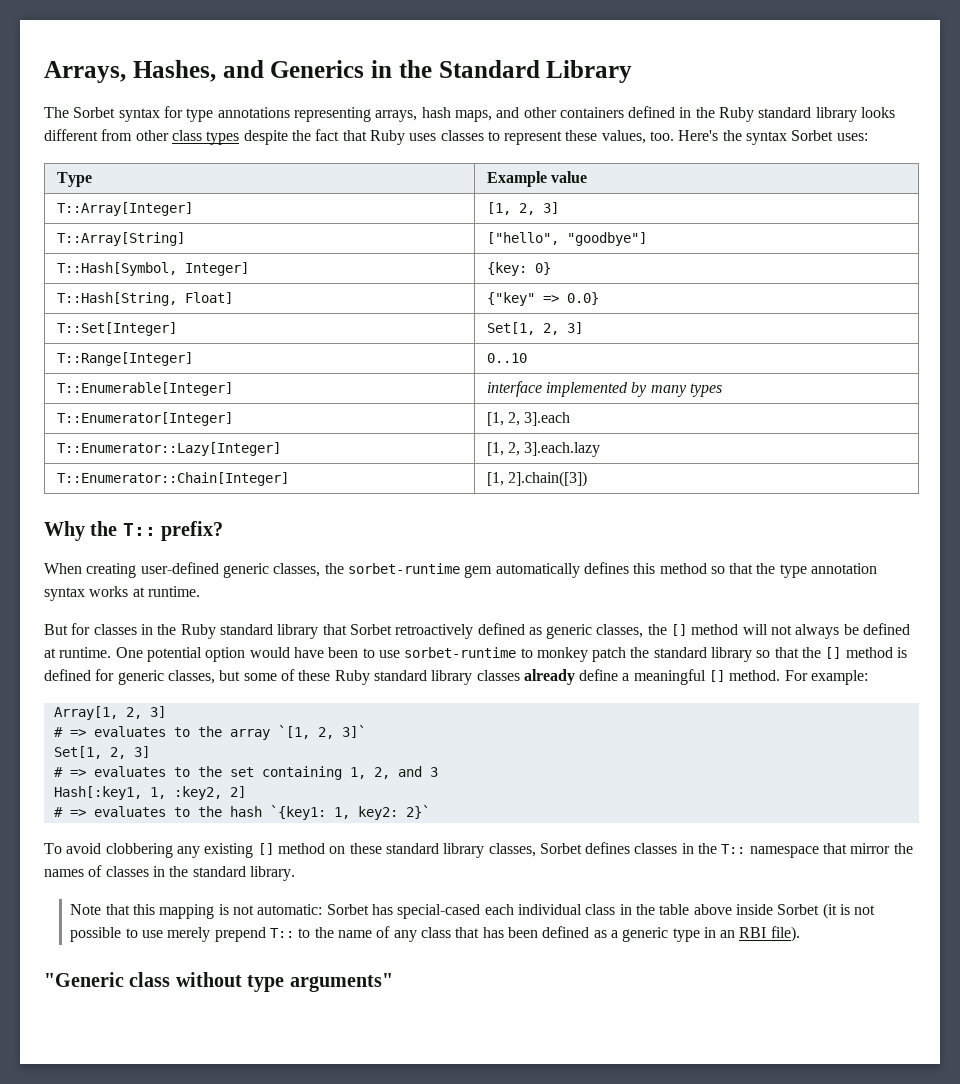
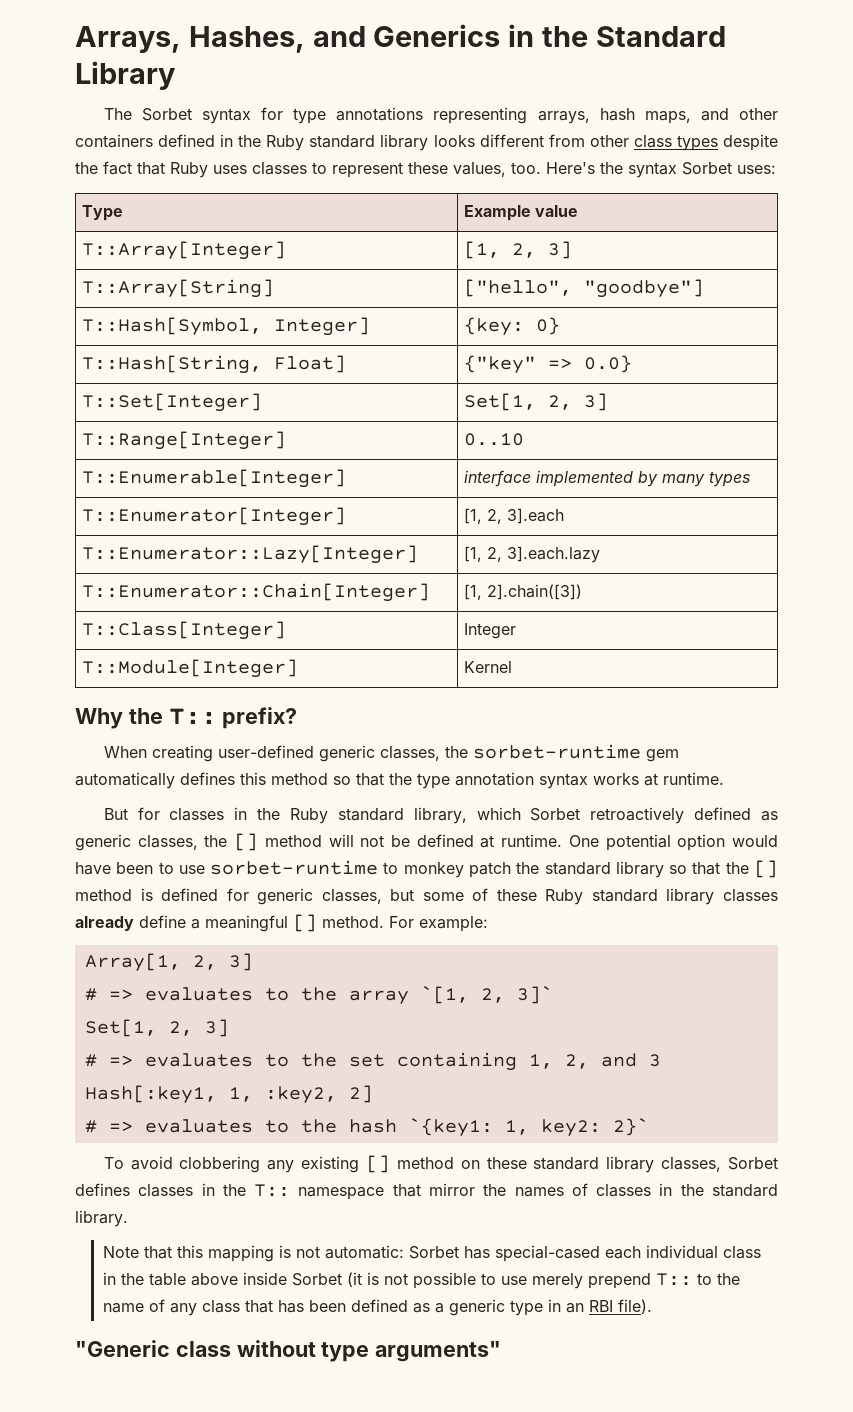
+ T::Class[Integer] | Integer
+ T::Module[Integer] | Kernel
- But for classes in the Ruby standard library that Sorbet retroactively defined as generic classes, the [] method will not always be defined at runtime.
+ But for classes in the Ruby standard library, which Sorbet retroactively defined as generic classes, the [] method will not be defined at runtime.

